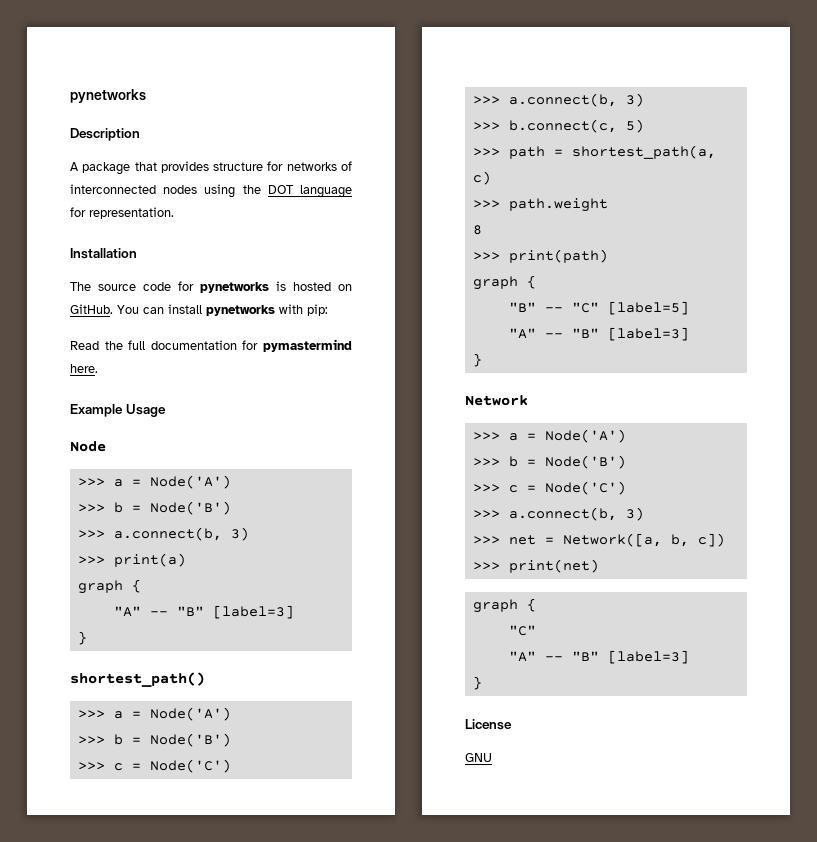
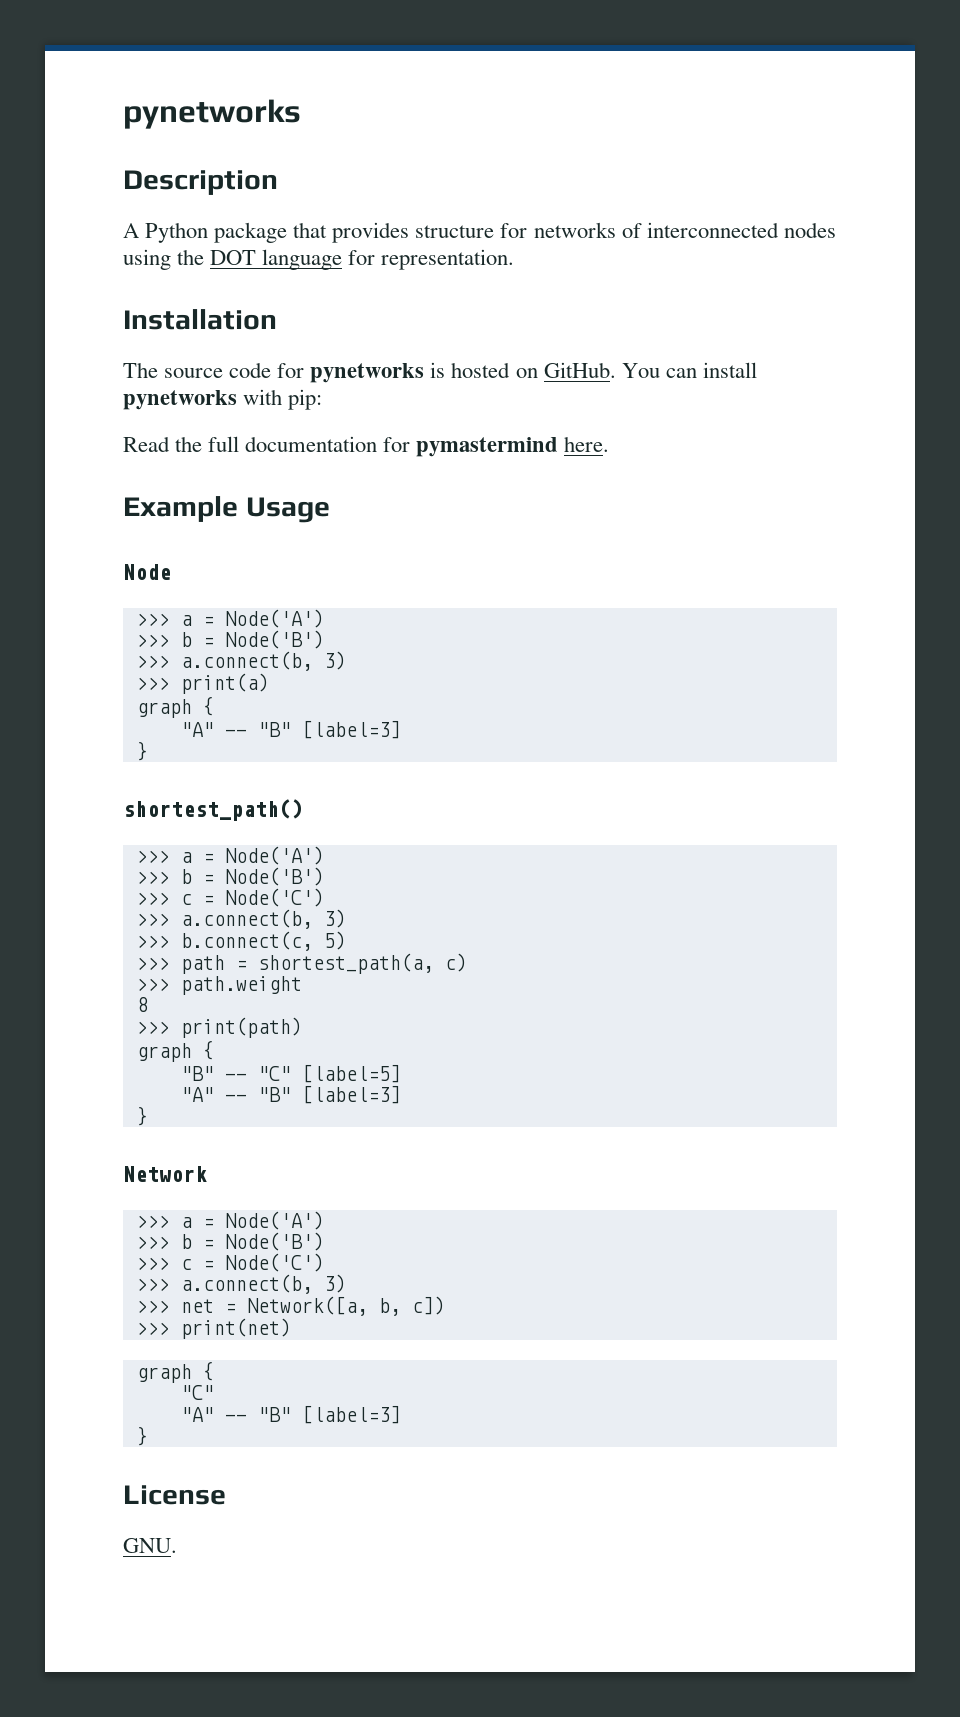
- A package that provides structure for networks of interconnected nodes using the DOT language for representation.
+ A Python package that provides structure for networks of interconnected nodes using the DOT language for representation.
- GNU
+ GNU.

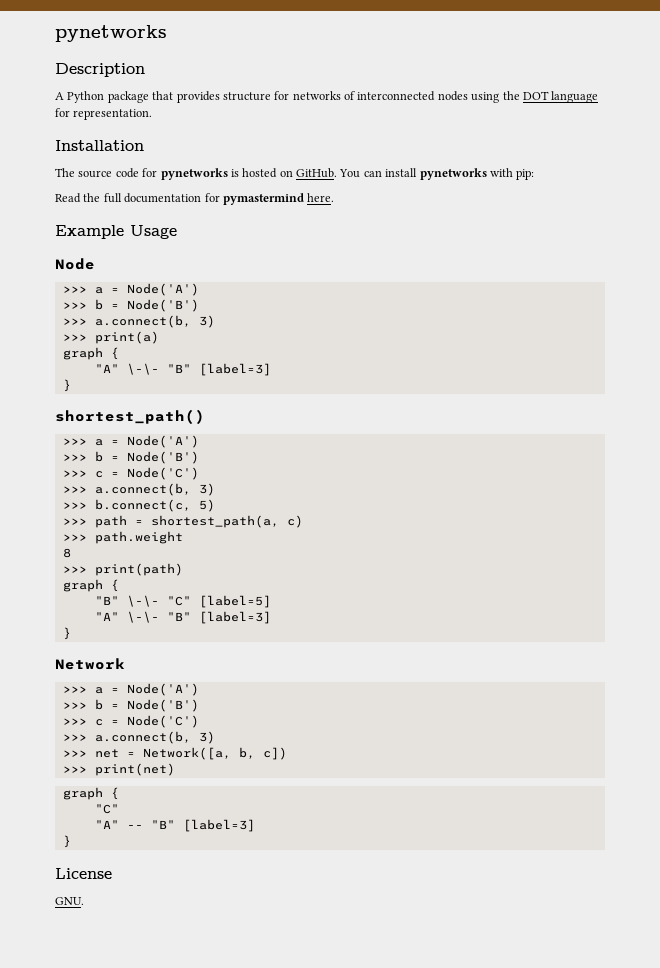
  >>> print(a)
  graph {
- "A" -- "B" [label=3]
+ "A" \-\- "B" [label=3]
- "B" -- "C" [label=5]
- "A" -- "B" [label=3]
+ "B" \-\- "C" [label=5]
+ "A" \-\- "B" [label=3]

